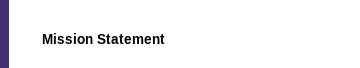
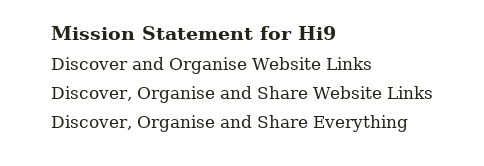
- Mission Statement
+ Mission Statement for Hi9
+ Discover and Organise Website Links
+ Discover, Organise and Share Website Links
+ Discover, Organise and Share Everything

